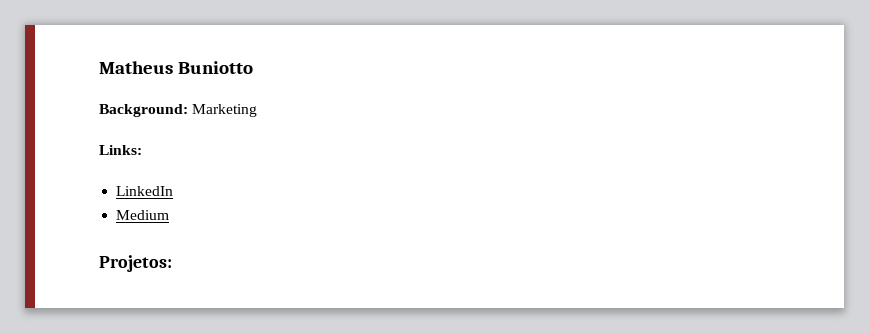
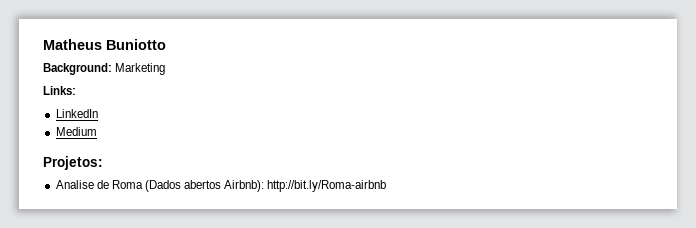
+ Analise de Roma (Dados abertos Airbnb): http://bit.ly/Roma-airbnb

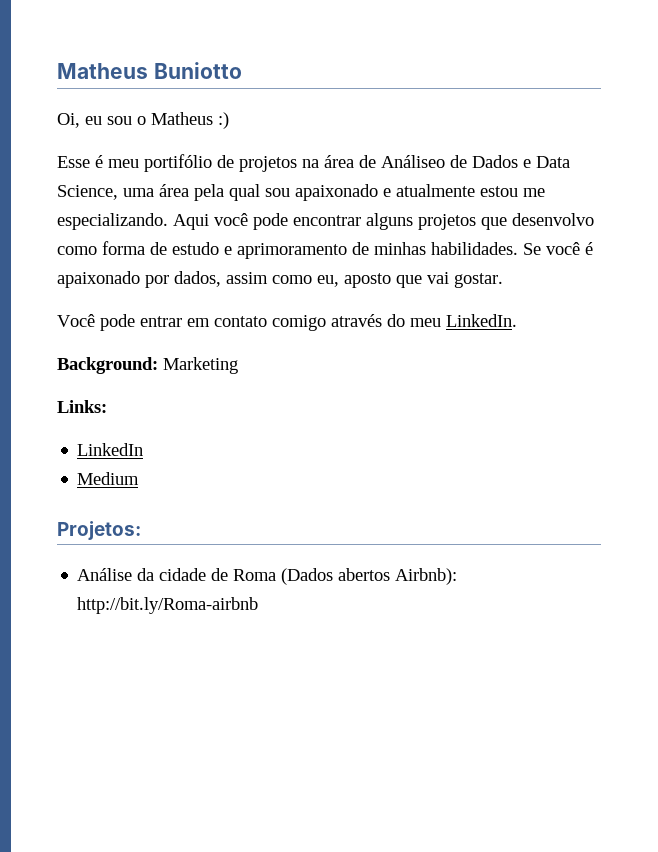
+ Oi, eu sou o Matheus :)
+ Esse é meu portifólio de projetos na área de Análiseo de Dados e Data Science, uma área pela qual sou apaixonado e atualmente estou me especializando. Aqui você pode encontrar alguns projetos que desenvolvo como forma de estudo e aprimoramento de minhas habilidades. Se você é apaixonado por dados, assim como eu, aposto que vai gostar.
+ Você pode entrar em contato comigo através do meu LinkedIn.
- Analise de Roma (Dados abertos Airbnb): http://bit.ly/Roma-airbnb
+ Análise da cidade de Roma (Dados abertos Airbnb): http://bit.ly/Roma-airbnb

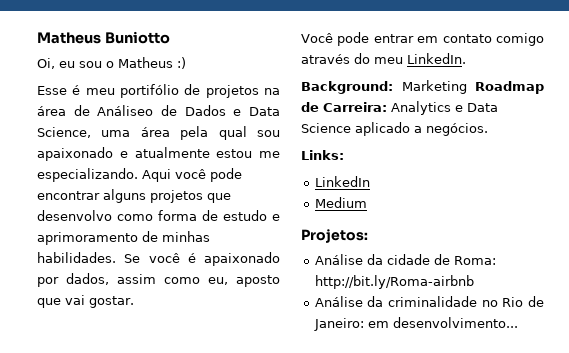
- Background: Marketing
+ Background: Marketing Roadmap de Carreira: Analytics e Data Science aplicado a negócios.
- Análise da cidade de Roma (Dados abertos Airbnb): http://bit.ly/Roma-airbnb
+ Análise da cidade de Roma: http://bit.ly/Roma-airbnb
+ Análise da criminalidade no Rio de Janeiro: em desenvolvimento...

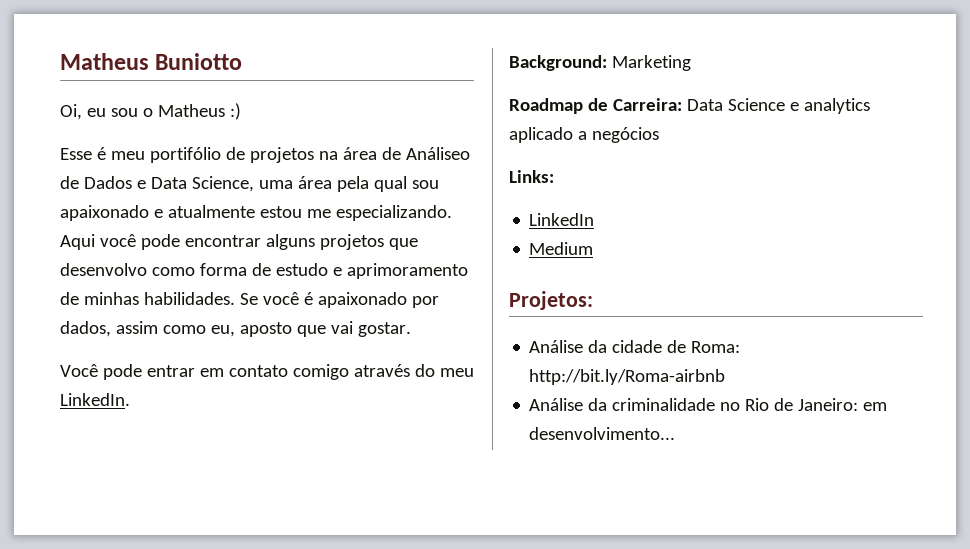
- Background: Marketing Roadmap de Carreira: Analytics e Data Science aplicado a negócios.
+ Background: Marketing
+ Roadmap de Carreira: Data Science e analytics aplicado a negócios

